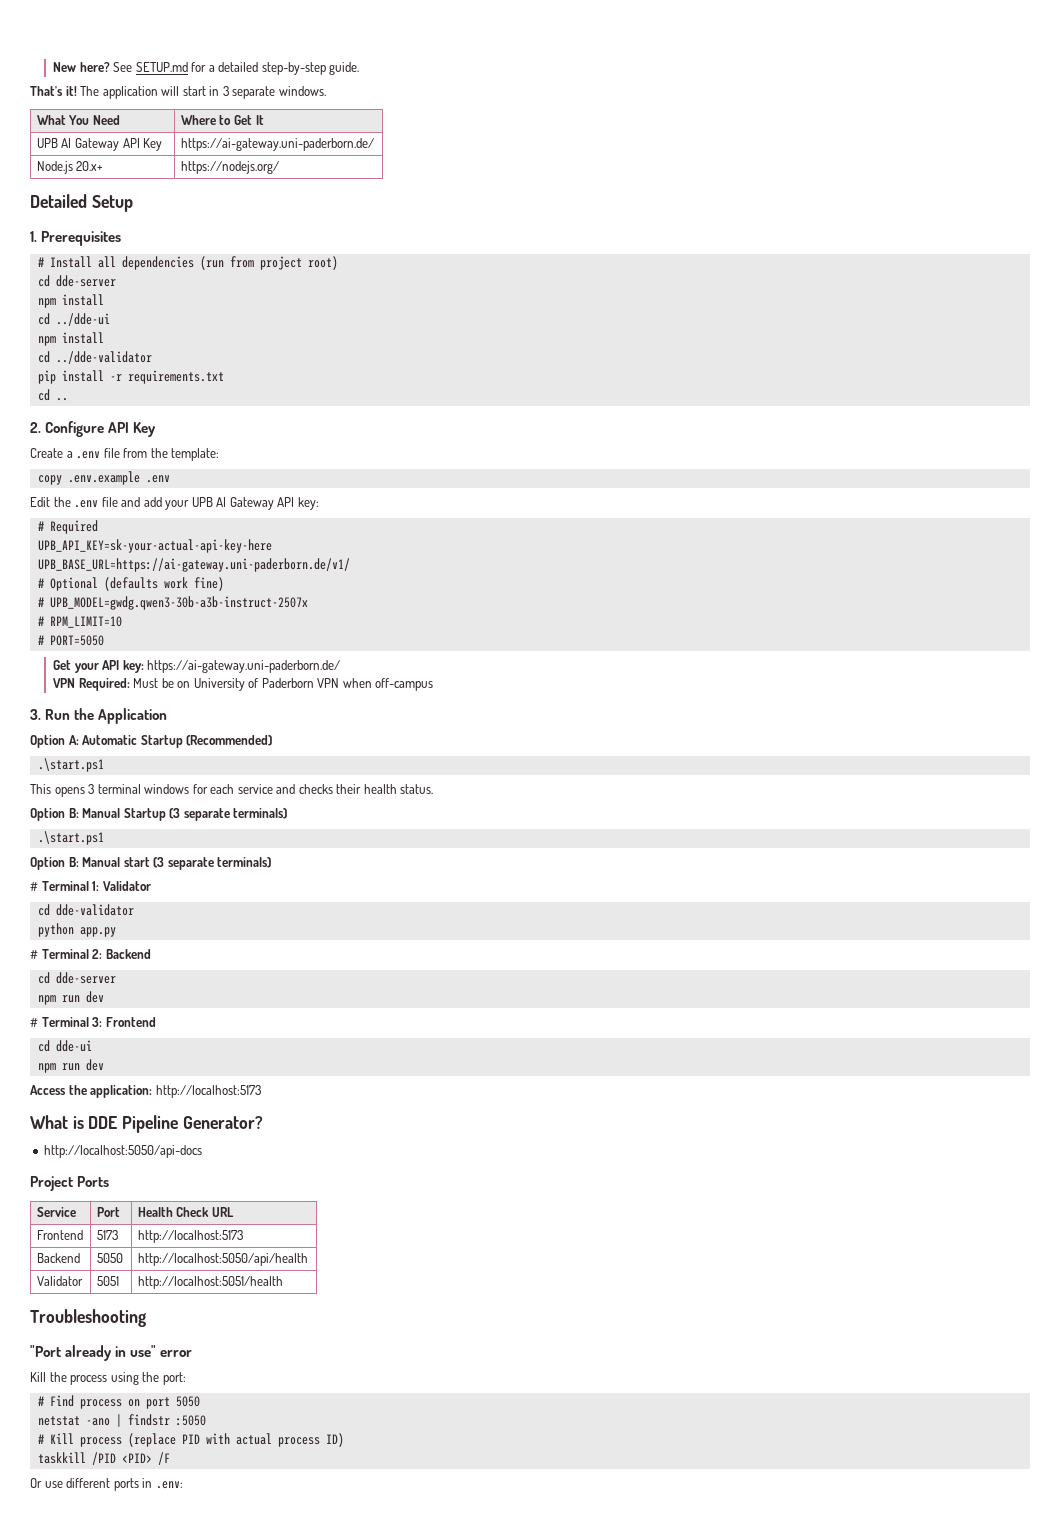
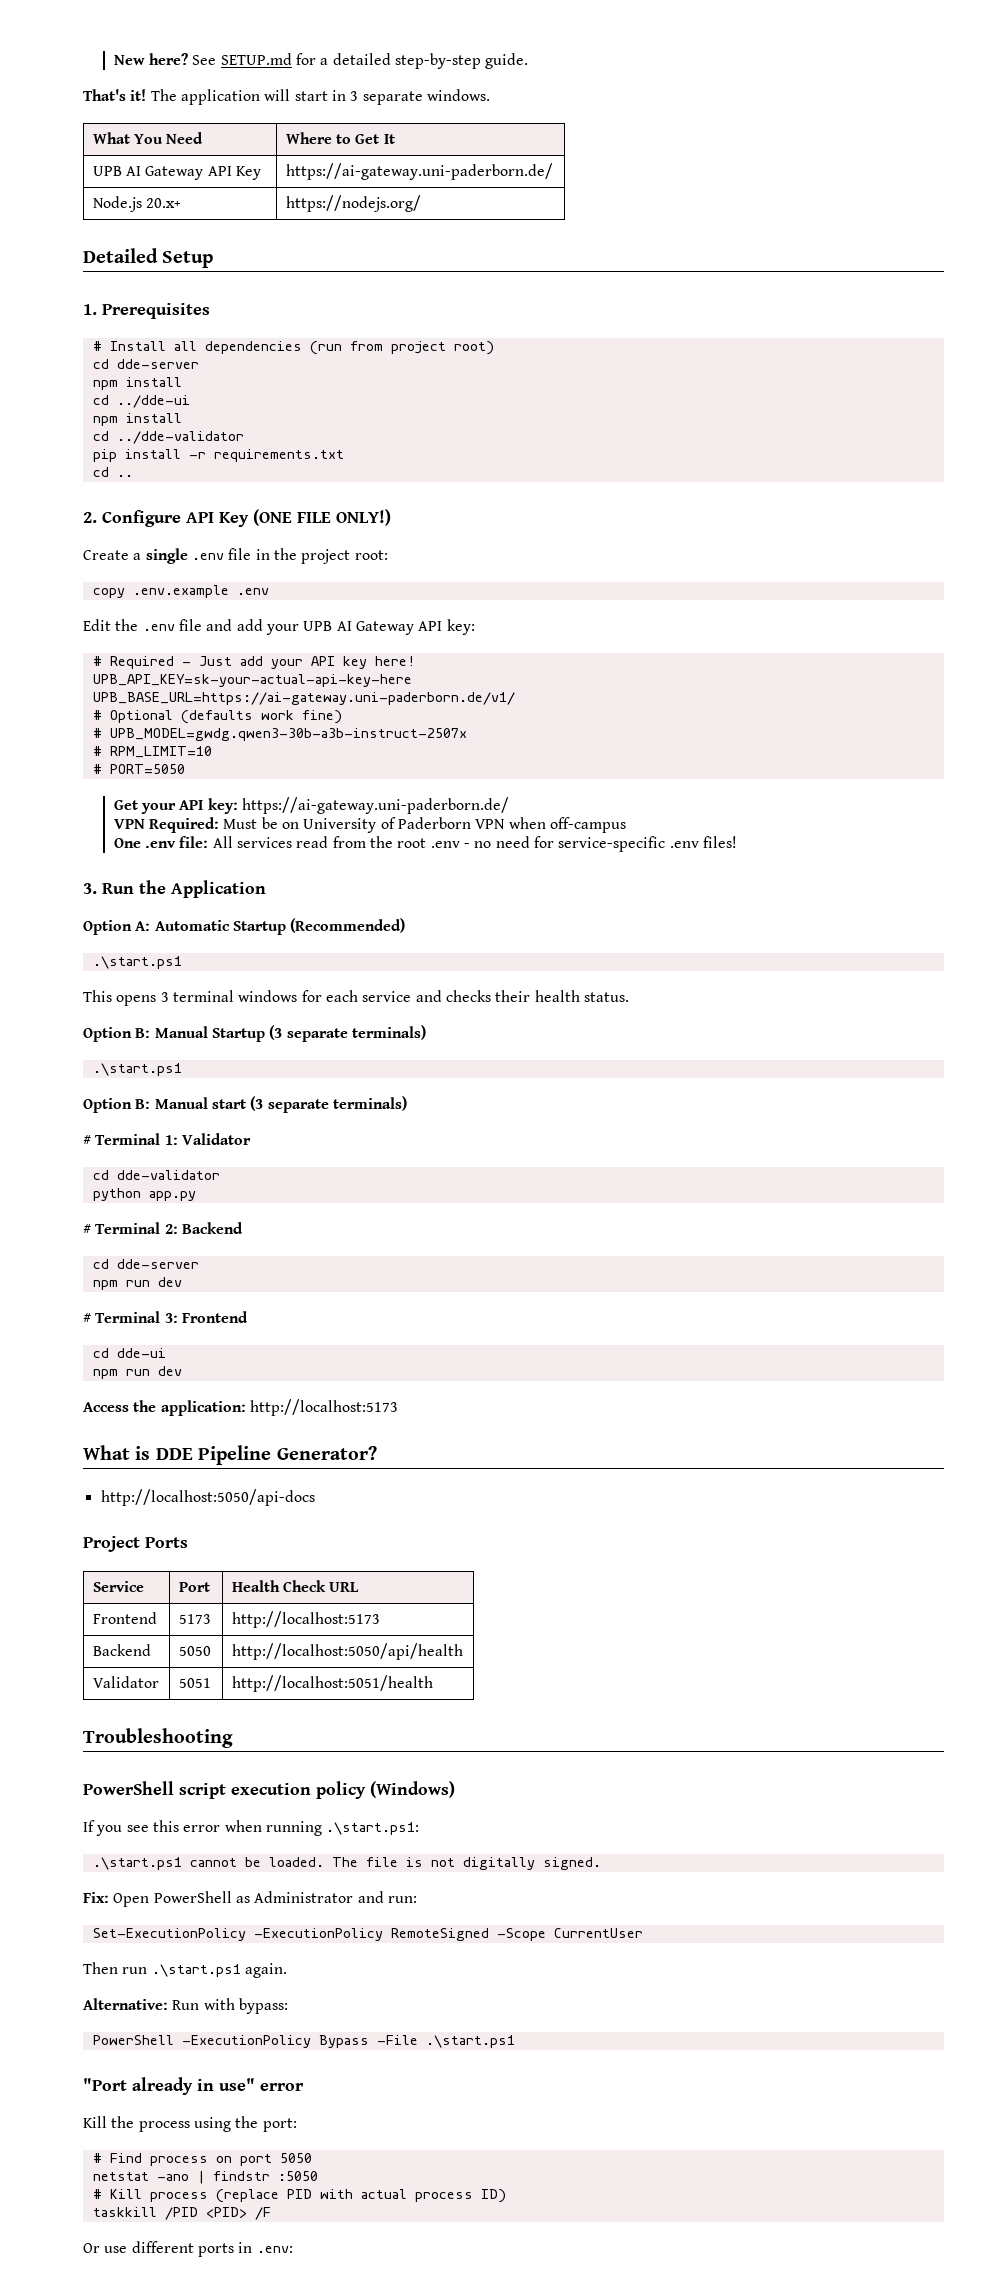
- 2. Configure API Key
+ 2. Configure API Key (ONE FILE ONLY!)
- Create a .env file from the template:
+ Create a single .env file in the project root:
- # Required
+ # Required - Just add your API key here!
+ One .env file: All services read from the root .env - no need for service-specific .env files!
+ PowerShell script execution policy (Windows)
+ If you see this error when running .\start.ps1:
+ .\start.ps1 cannot be loaded. The file is not digitally signed.
+ Fix: Open PowerShell as Administrator and run:
+ Set-ExecutionPolicy -ExecutionPolicy RemoteSigned -Scope CurrentUser
+ Then run .\start.ps1 again.
+ Alternative: Run with bypass:
+ PowerShell -ExecutionPolicy Bypass -File .\start.ps1

